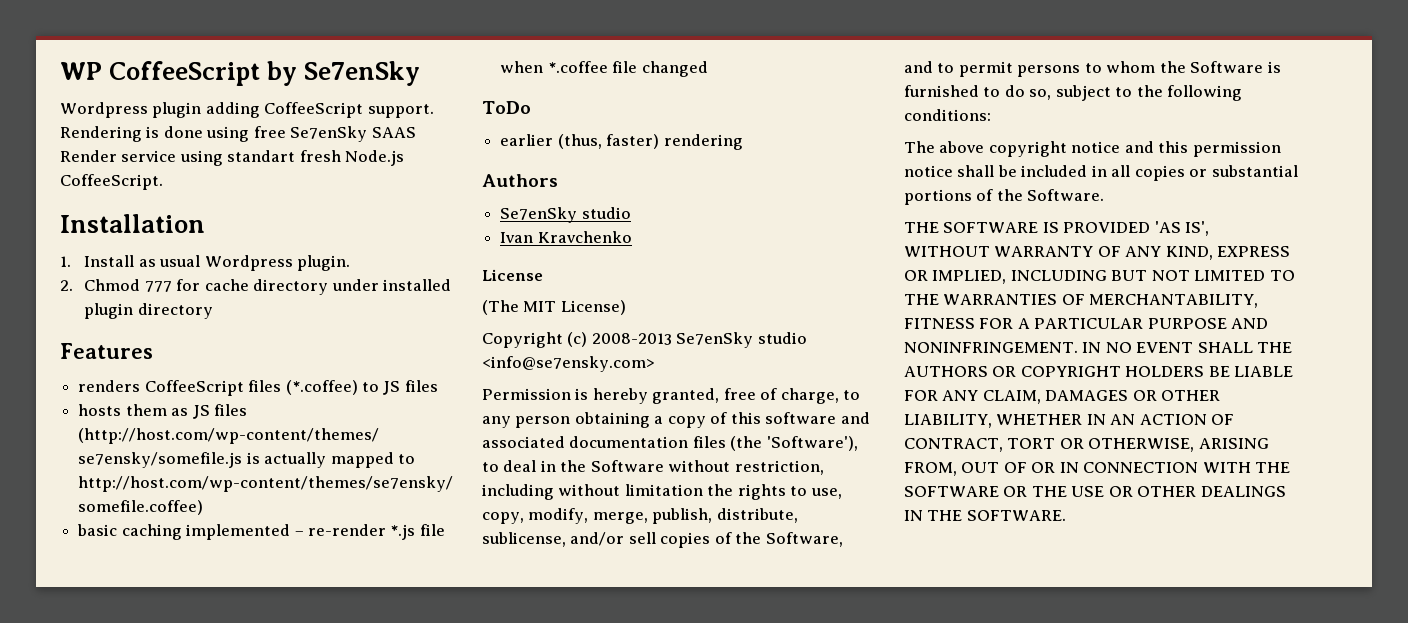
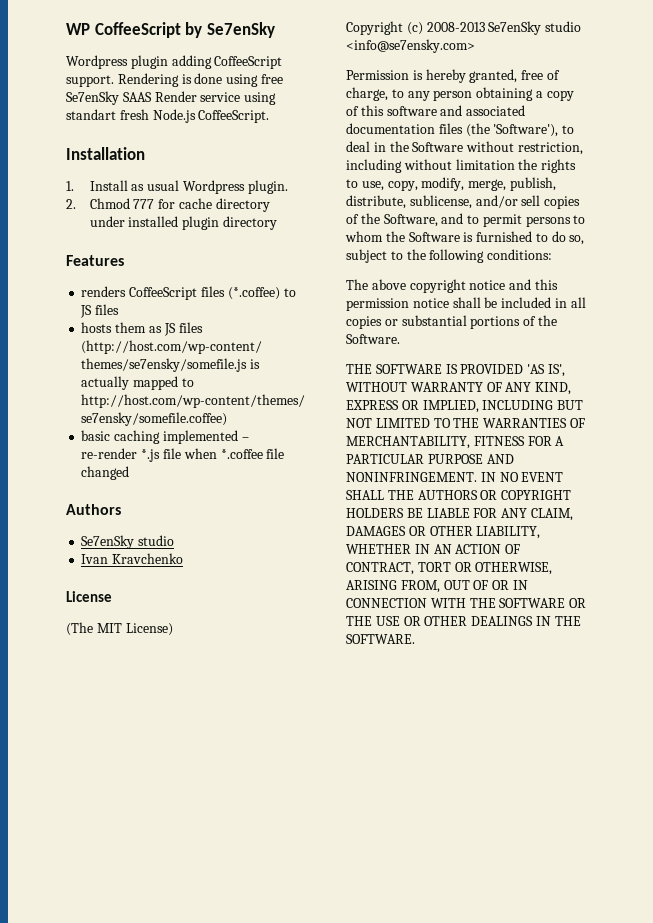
- ToDo
- earlier (thus, faster) rendering

